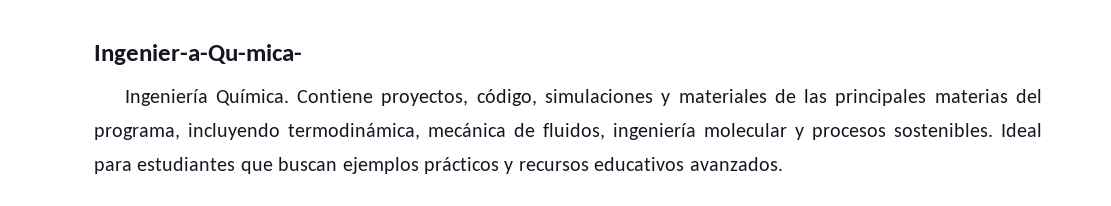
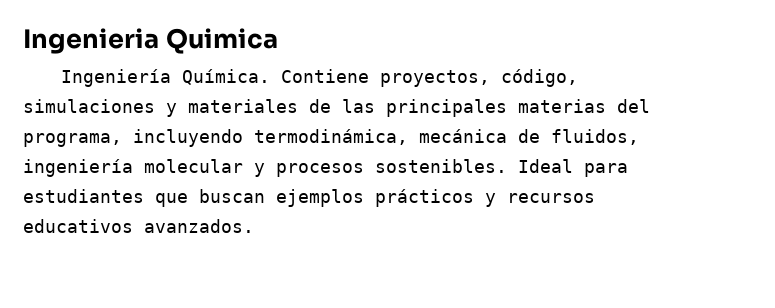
- Ingenier-a-Qu-mica-
+ Ingenieria Quimica

